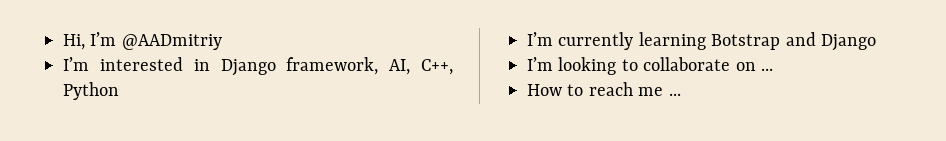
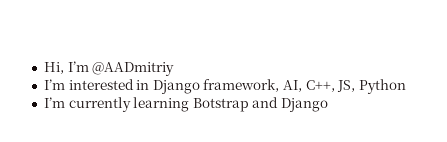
- I’m interested in Django framework, AI, C++, Python
+ I’m interested in Django framework, AI, C++, JS, Python
- I’m looking to collaborate on ...
- How to reach me ...

